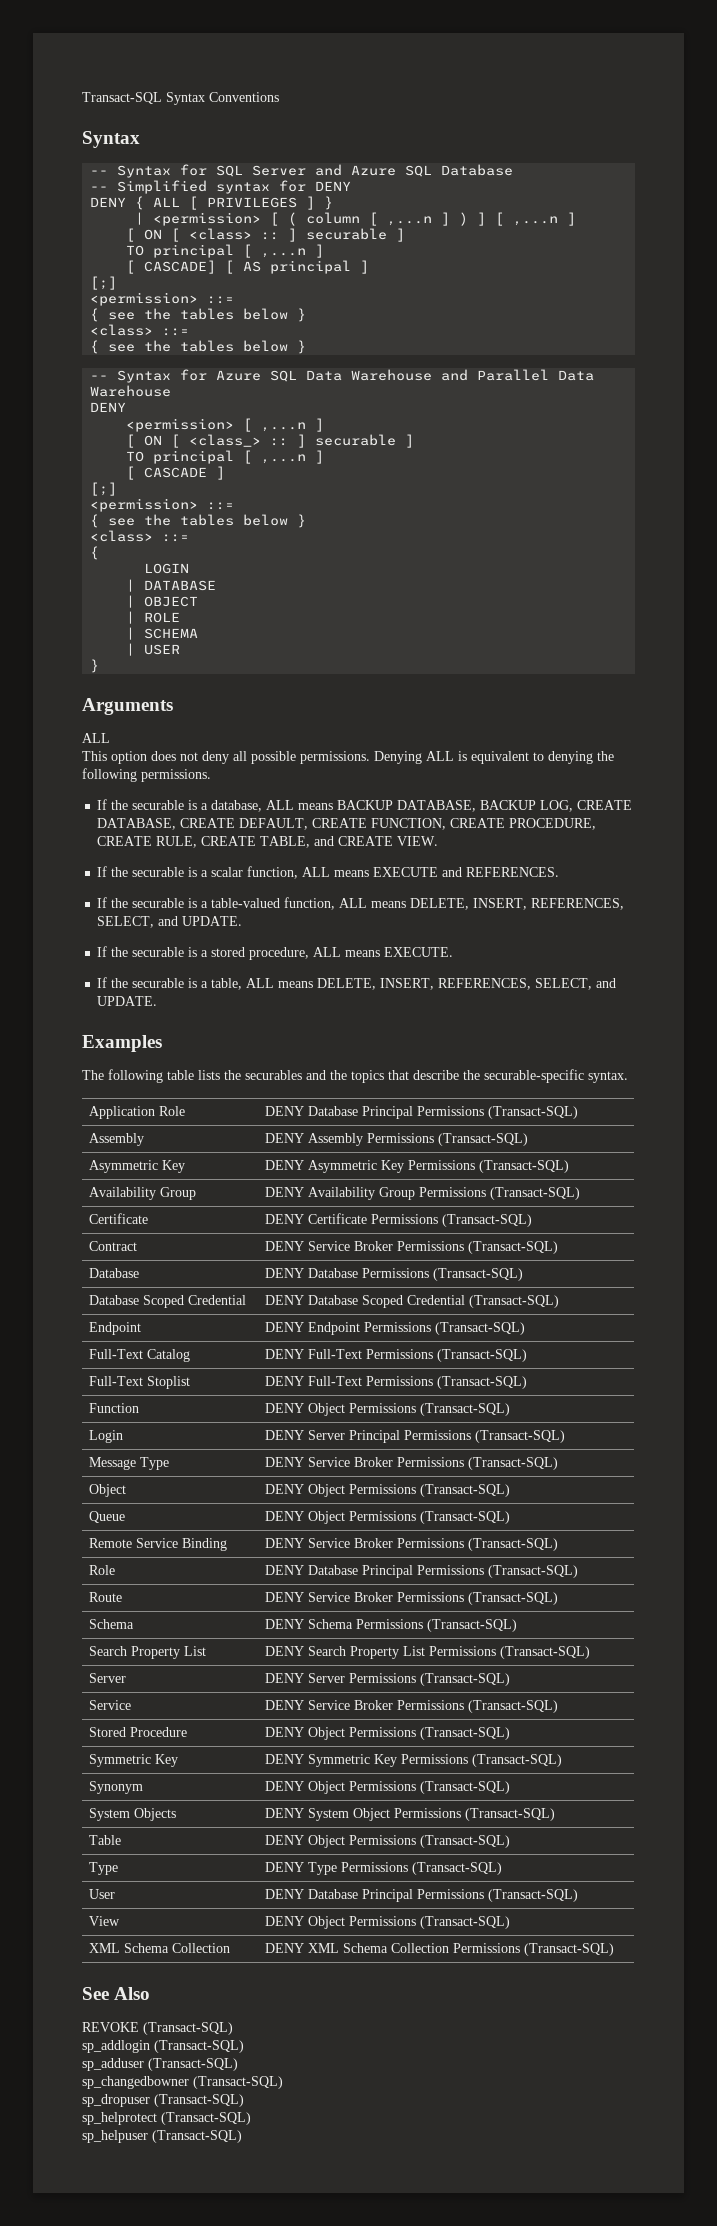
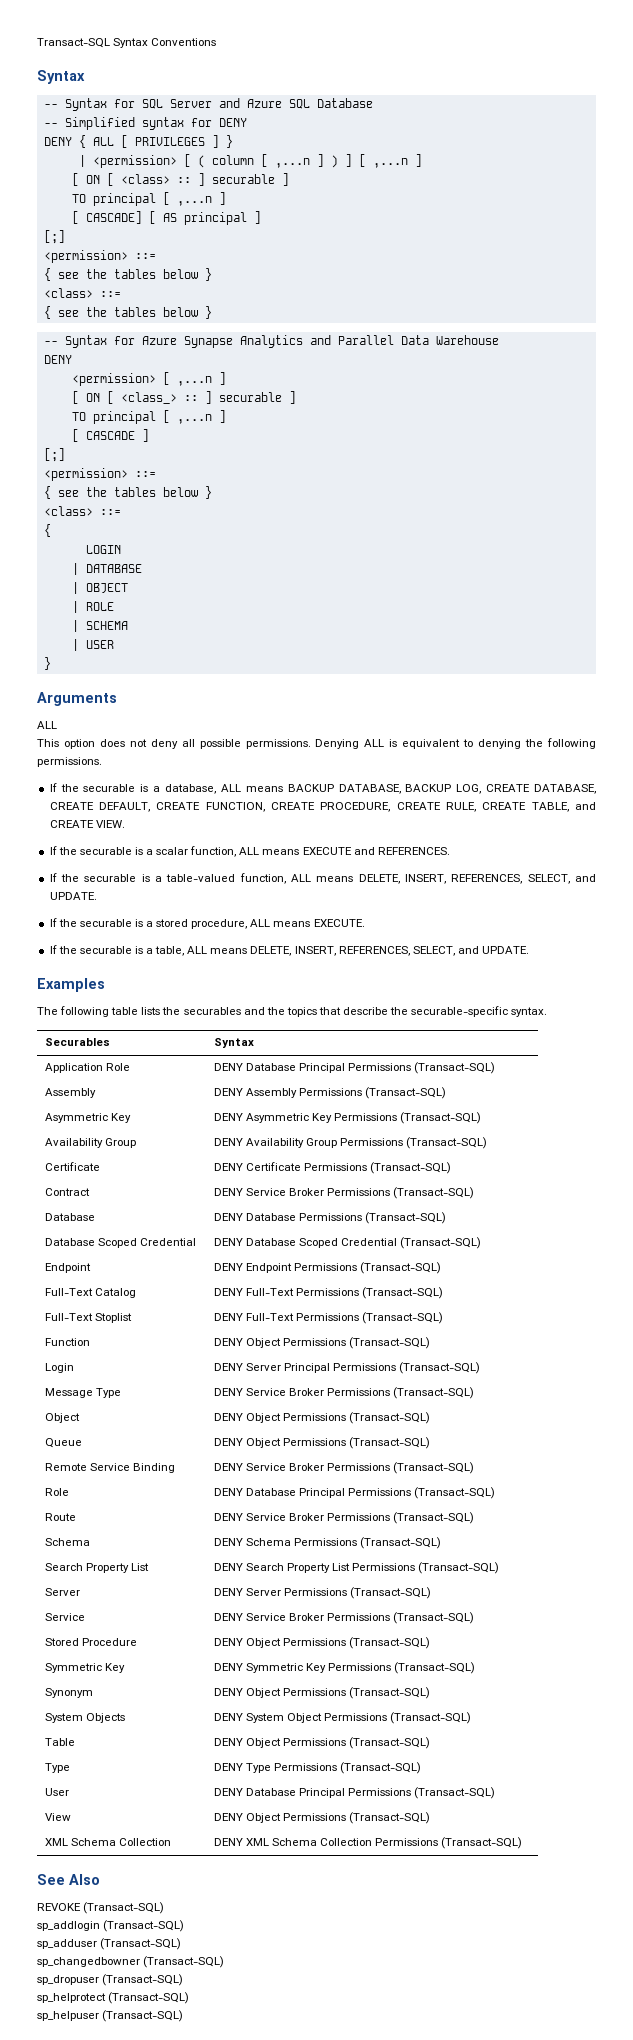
- -- Syntax for Azure SQL Data Warehouse and Parallel Data Warehouse
+ -- Syntax for Azure Synapse Analytics and Parallel Data Warehouse
+ Securables | Syntax

